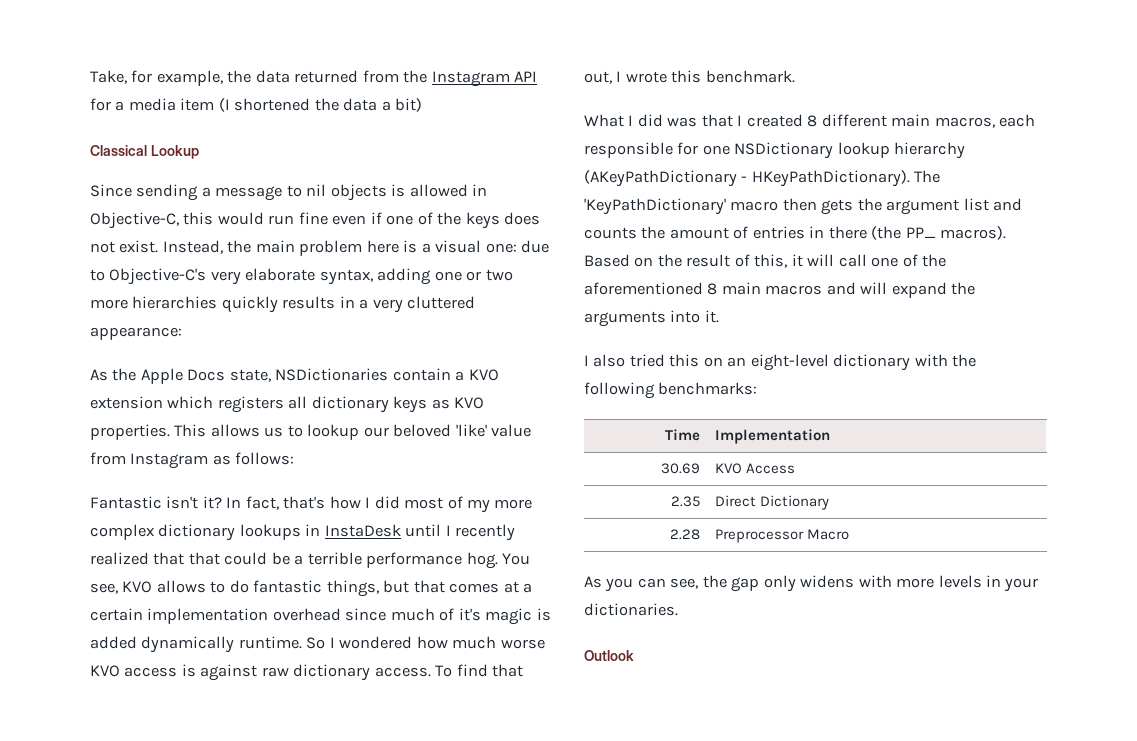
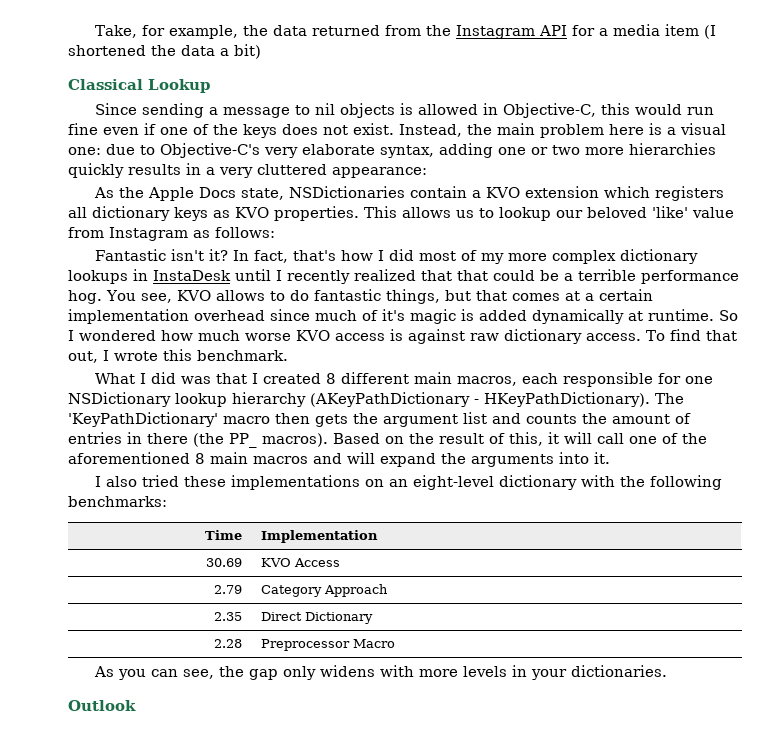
- You see, KVO allows to do fantastic things, but that comes at a certain implementation overhead since much of it's magic is added dynamically runtime.
+ You see, KVO allows to do fantastic things, but that comes at a certain implementation overhead since much of it's magic is added dynamically at runtime.
- I also tried this on an eight-level dictionary with the following benchmarks:
+ I also tried these implementations on an eight-level dictionary with the following benchmarks:
+ 2.79 | Category Approach

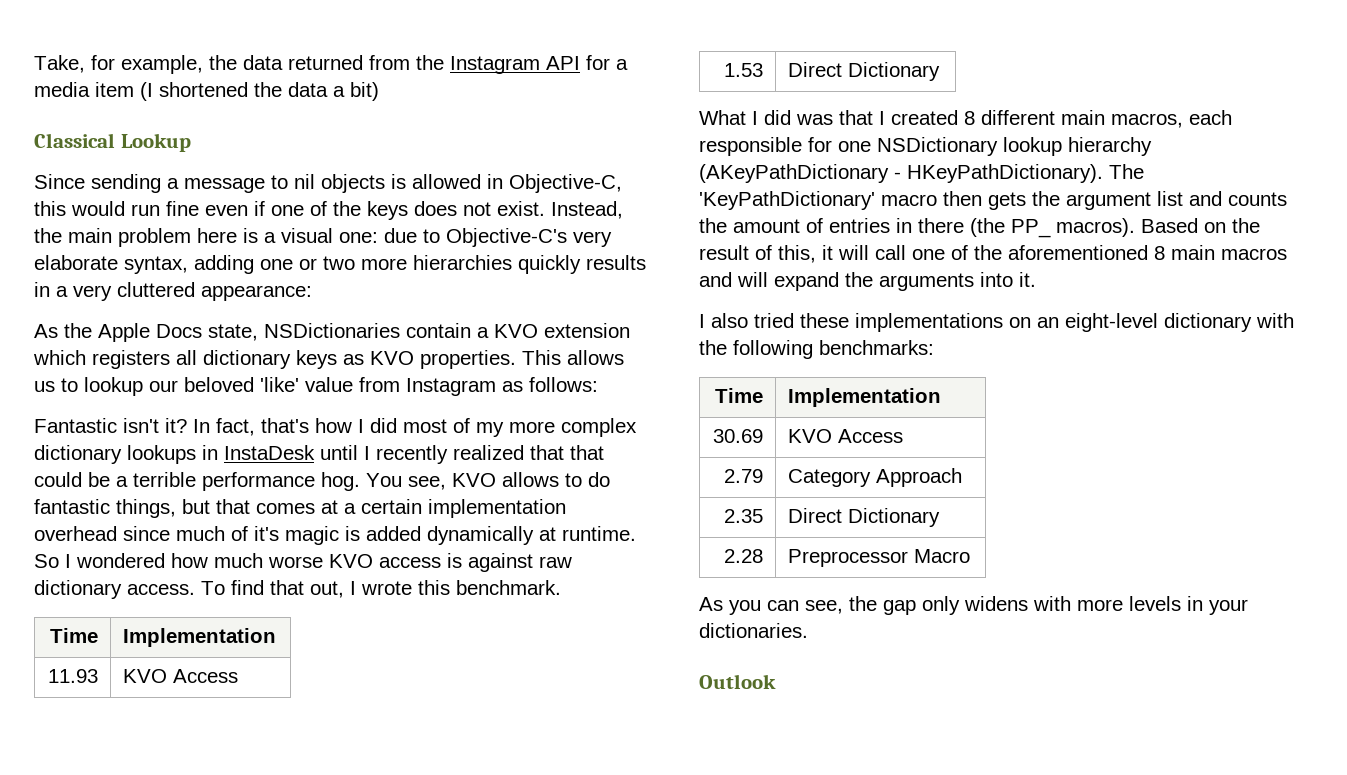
  To find that out, I wrote this benchmark.
+ Time | Implementation
+ 11.93 | KVO Access
+ 1.53 | Direct Dictionary

